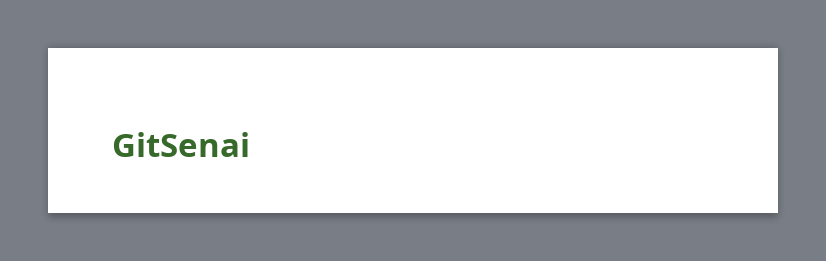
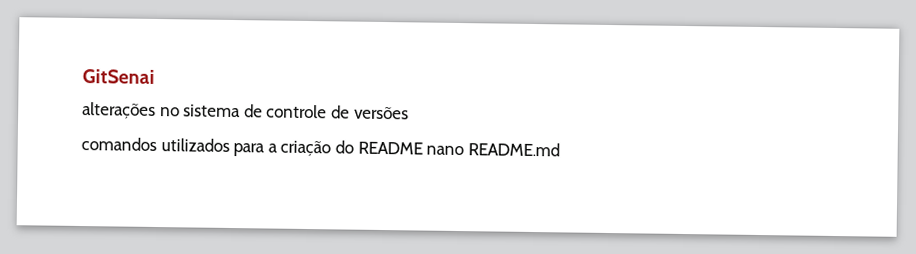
+ alterações no sistema de controle de versões
+ comandos utilizados para a criação do README nano README.md

